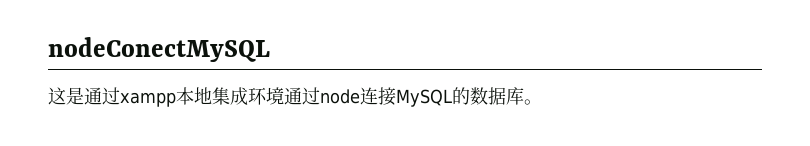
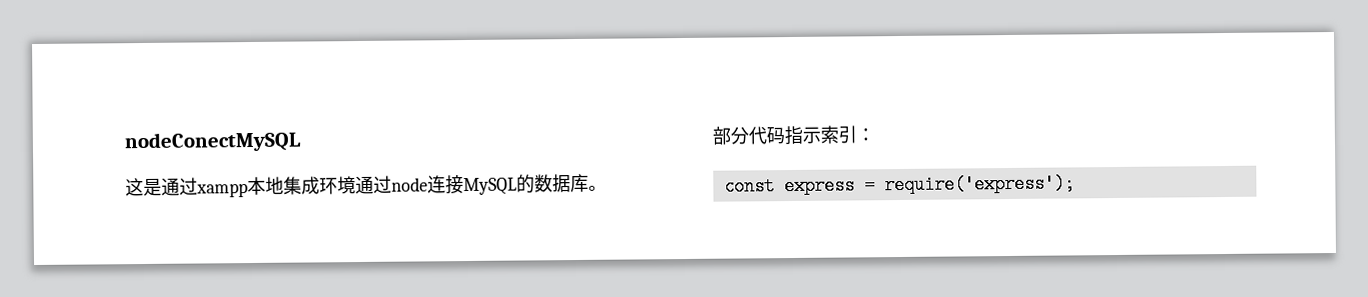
+ 部分代码指示索引：
+ const express = require('express');

